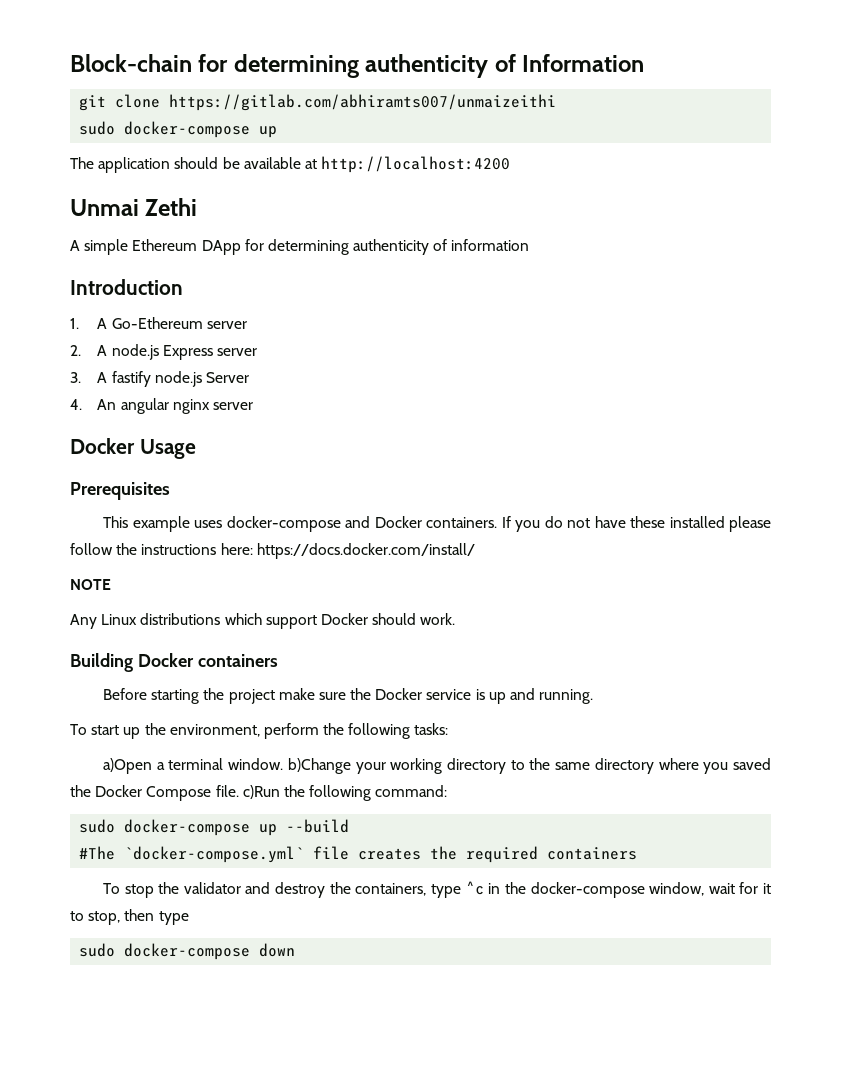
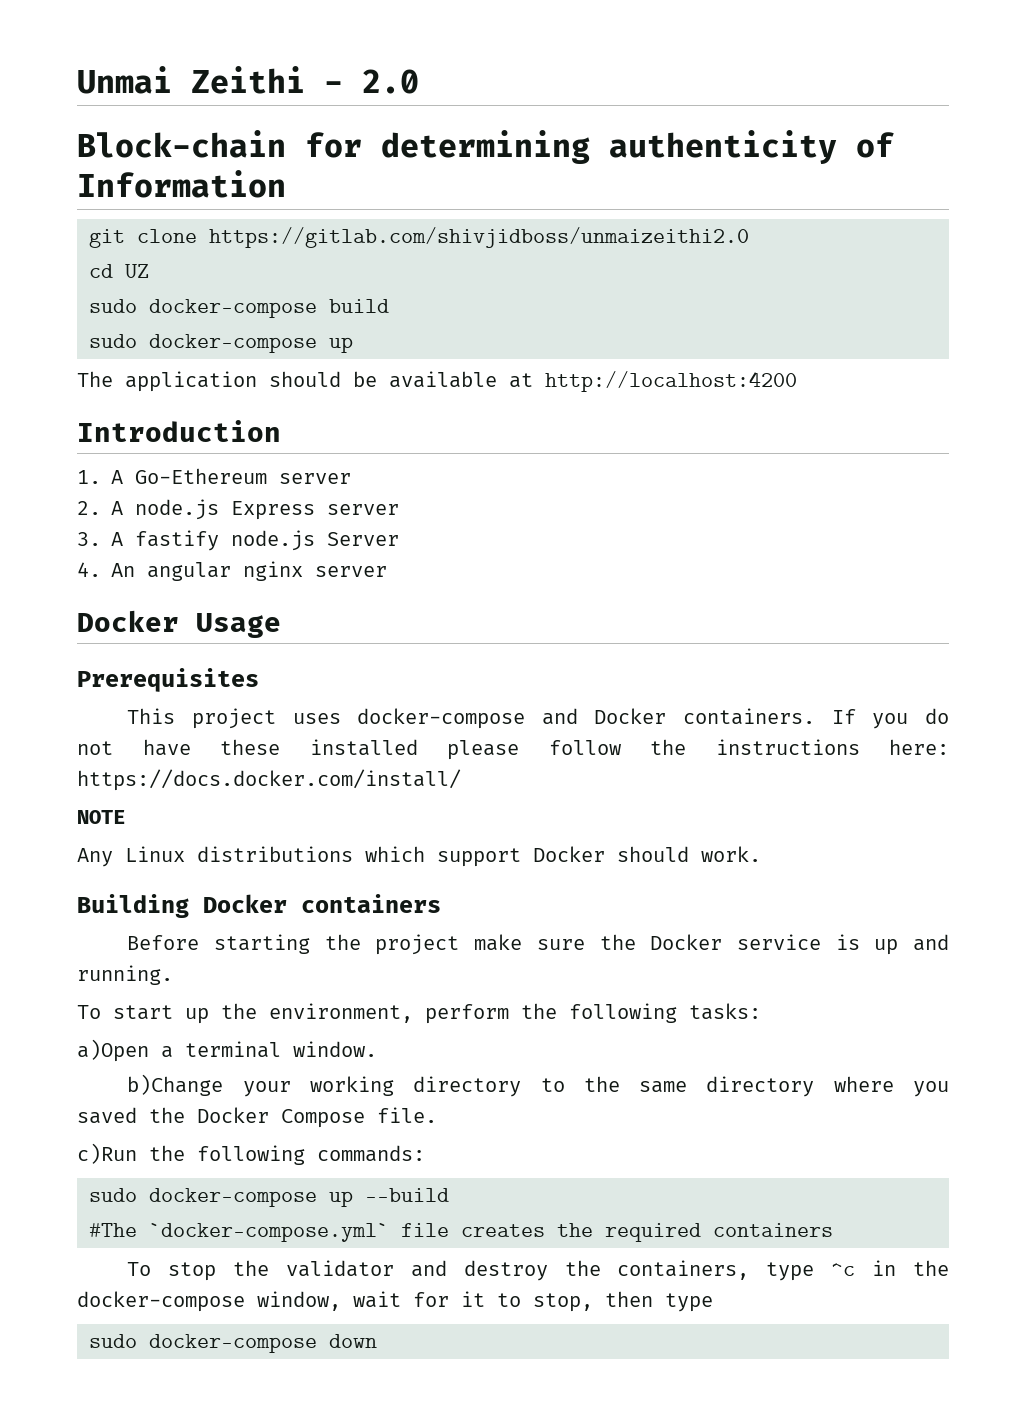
+ Unmai Zeithi - 2.0
- git clone https://gitlab.com/abhiramts007/unmaizeithi
+ git clone https://gitlab.com/shivjidboss/unmaizeithi2.0
+ cd UZ
+ sudo docker-compose build
- Unmai Zethi
- A simple Ethereum DApp for determining authenticity of information
- This example uses docker-compose and Docker containers.
+ This project uses docker-compose and Docker containers.
- a)Open a terminal window. b)Change your working directory to the same directory where you saved the Docker Compose file. c)Run the following command:
+ a)Open a terminal window.
+ b)Change your working directory to the same directory where you saved the Docker Compose file.
+ c)Run the following commands:

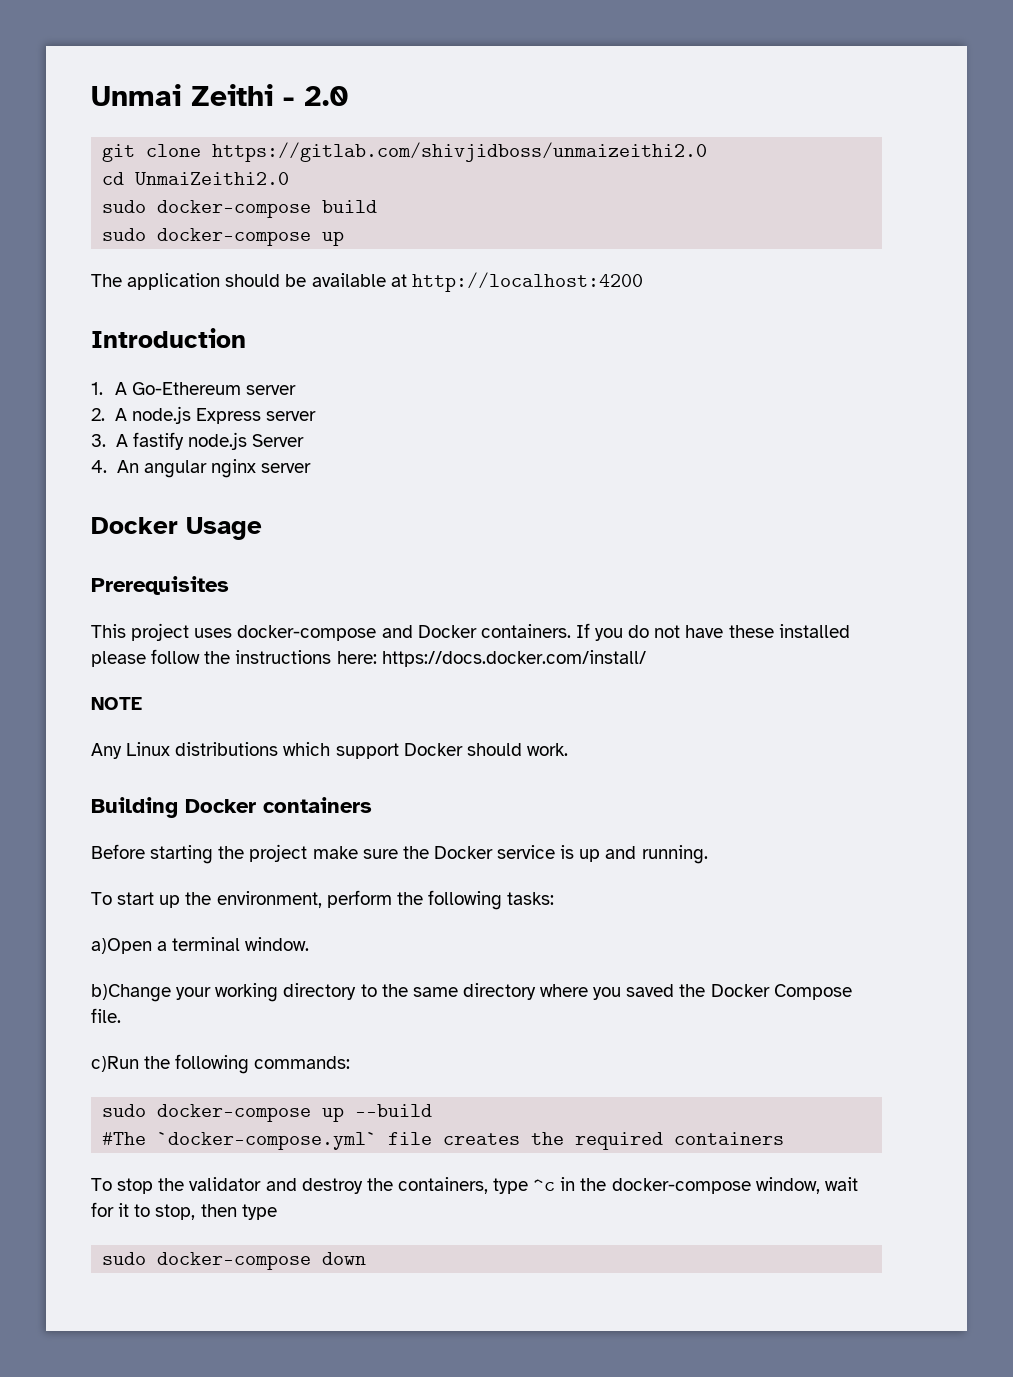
- Block-chain for determining authenticity of Information
- cd UZ
+ cd UnmaiZeithi2.0

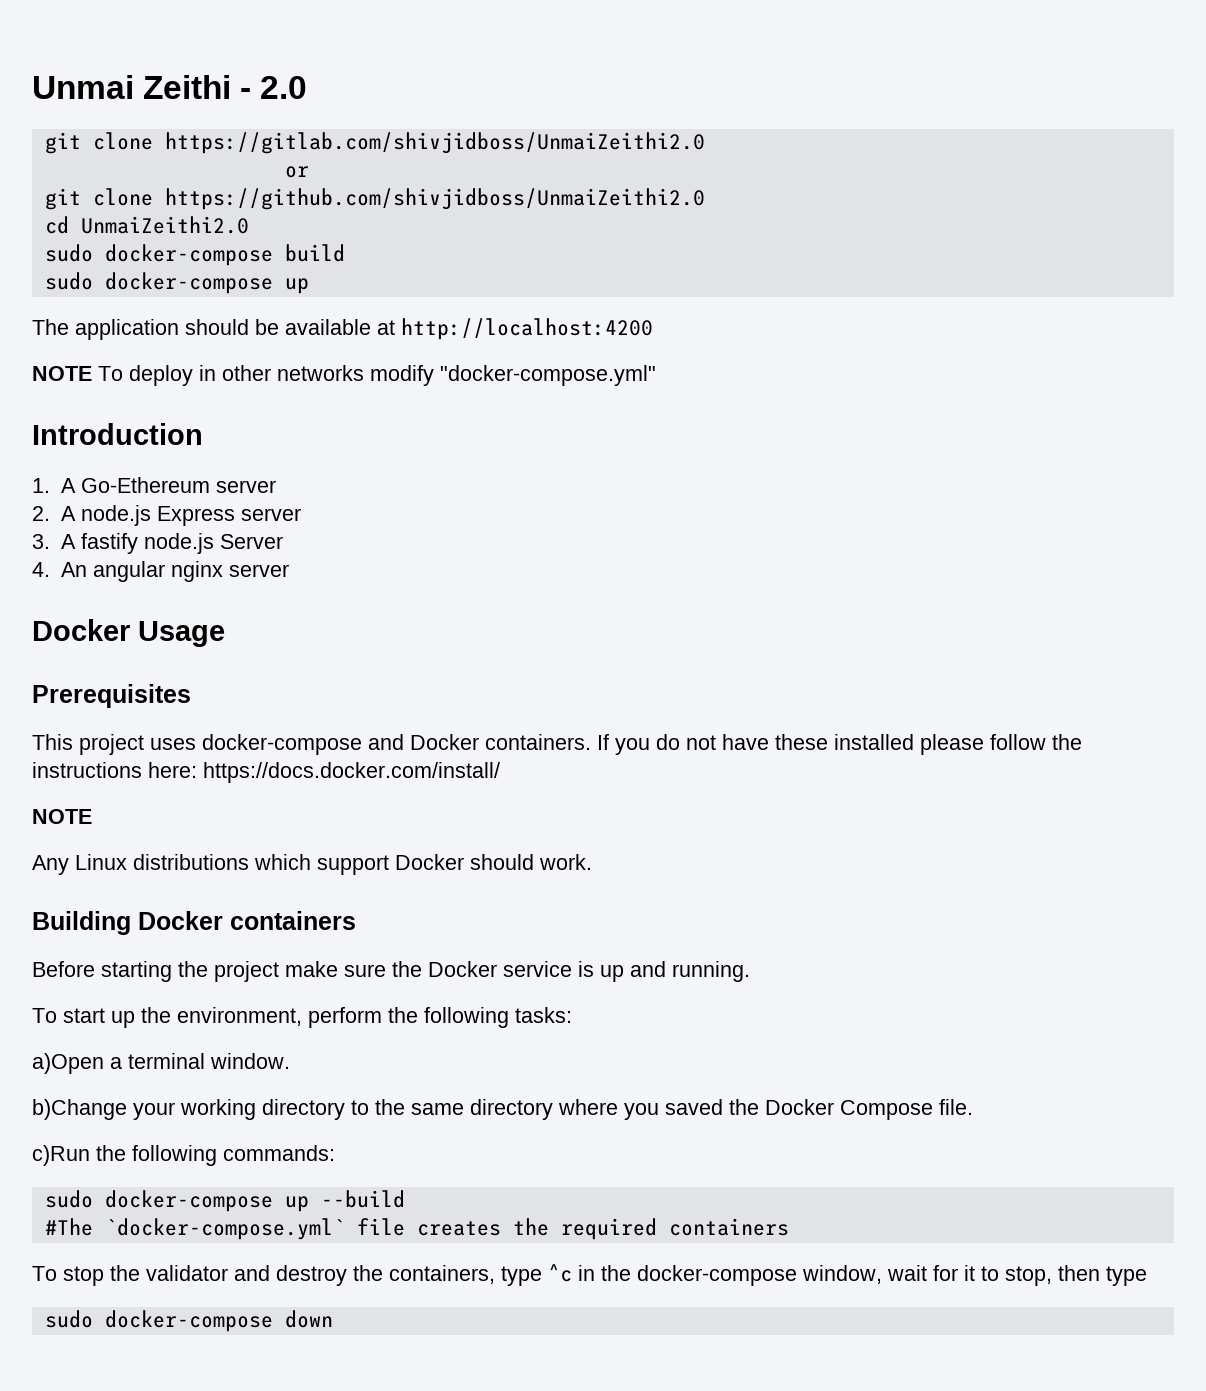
- git clone https://gitlab.com/shivjidboss/unmaizeithi2.0
+ git clone https://gitlab.com/shivjidboss/UnmaiZeithi2.0
+ or
+ git clone https://github.com/shivjidboss/UnmaiZeithi2.0
+ NOTE To deploy in other networks modify "docker-compose.yml"

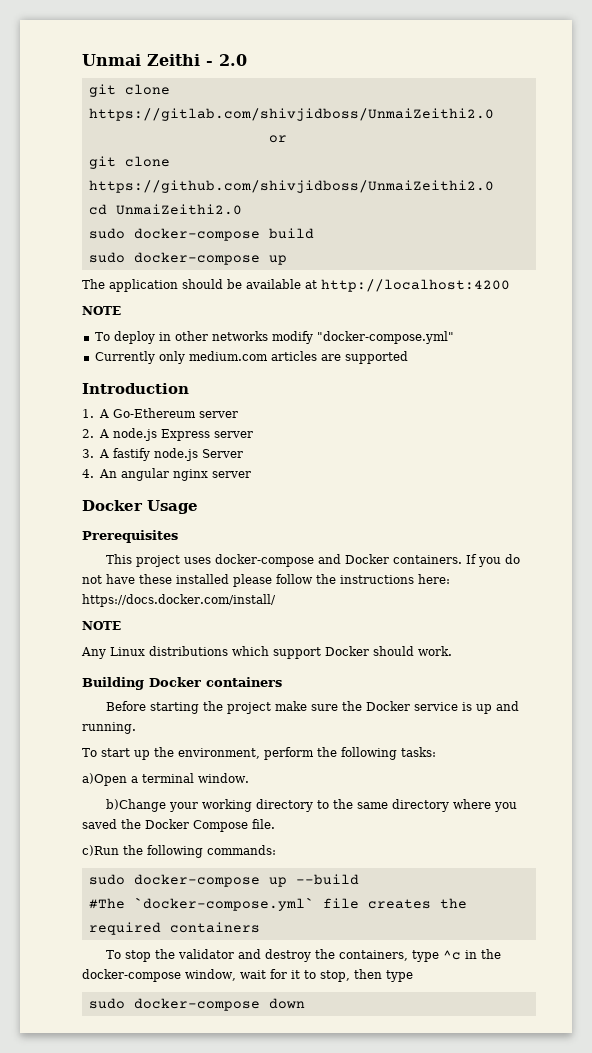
  The application should be available at http://localhost:4200
- NOTE To deploy in other networks modify "docker-compose.yml"
+ NOTE
+ To deploy in other networks modify "docker-compose.yml"
+ Currently only medium.com articles are supported

